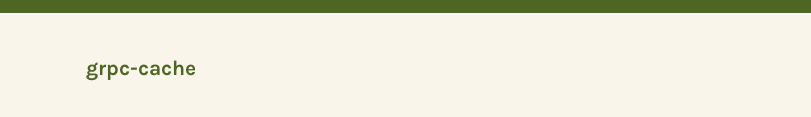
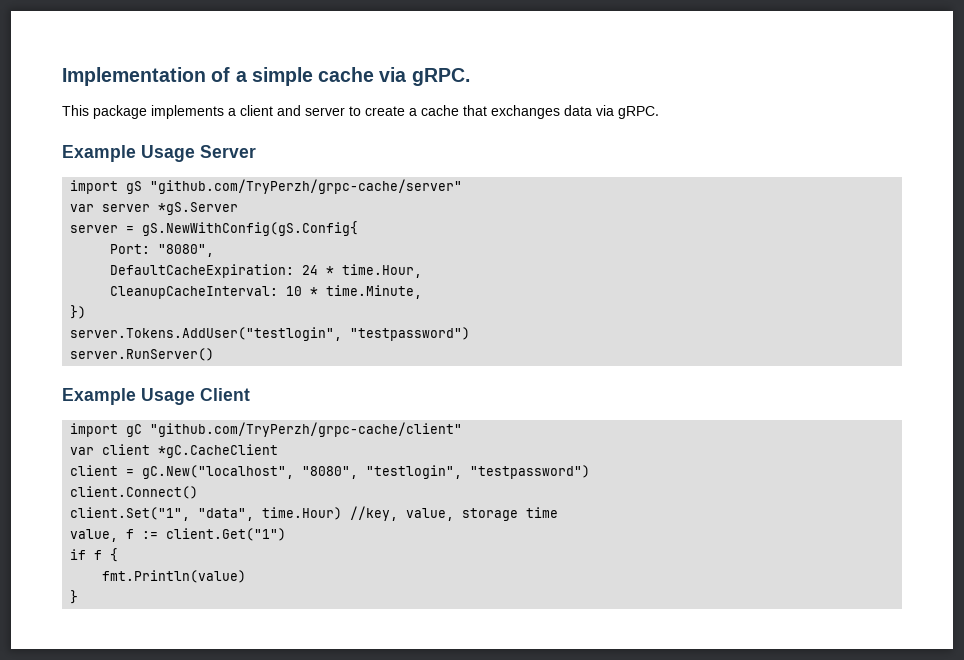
- grpc-cache
+ Implementation of a simple cache via gRPC.
+ This package implements a client and server to create a cache that exchanges data via gRPC.
+ Example Usage Server
+ import gS "github.com/TryPerzh/grpc-cache/server"
+ var server *gS.Server
+ server = gS.NewWithConfig(gS.Config{
+ Port: "8080",
+ DefaultCacheExpiration: 24 * time.Hour,
+ CleanupCacheInterval: 10 * time.Minute,
+ })
+ server.Tokens.AddUser("testlogin", "testpassword")
+ server.RunServer()
+ Example Usage Client
+ import gC "github.com/TryPerzh/grpc-cache/client"
+ var client *gC.CacheClient
+ client = gC.New("localhost", "8080", "testlogin", "testpassword")
+ client.Connect()
+ client.Set("1", "data", time.Hour) //key, value, storage time
+ value, f := client.Get("1")
+ if f {
+ fmt.Println(value)
+ }

